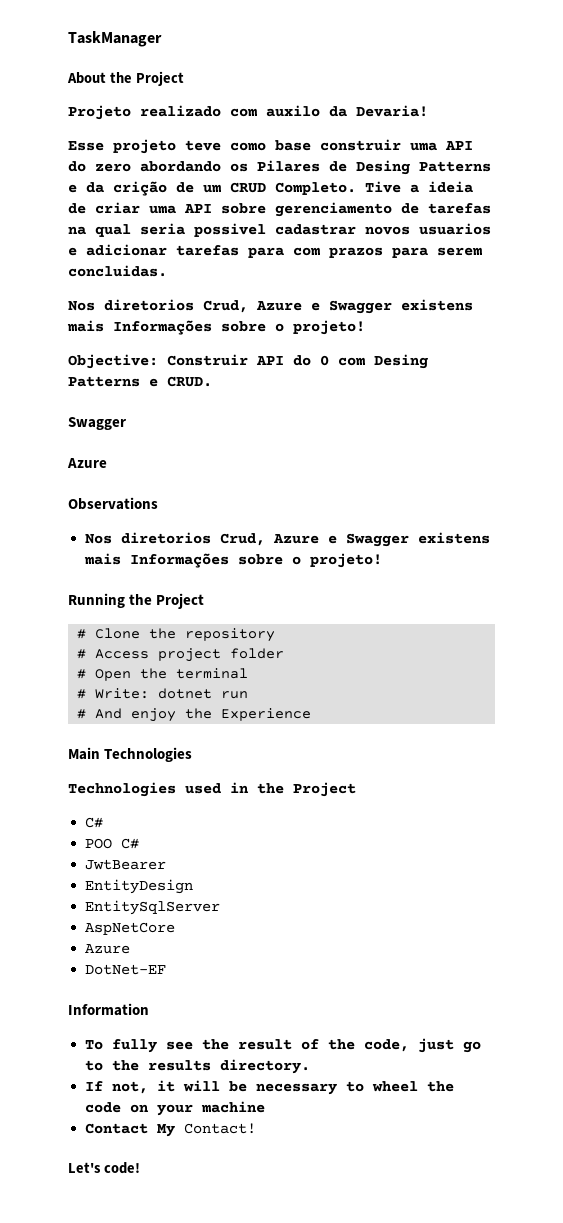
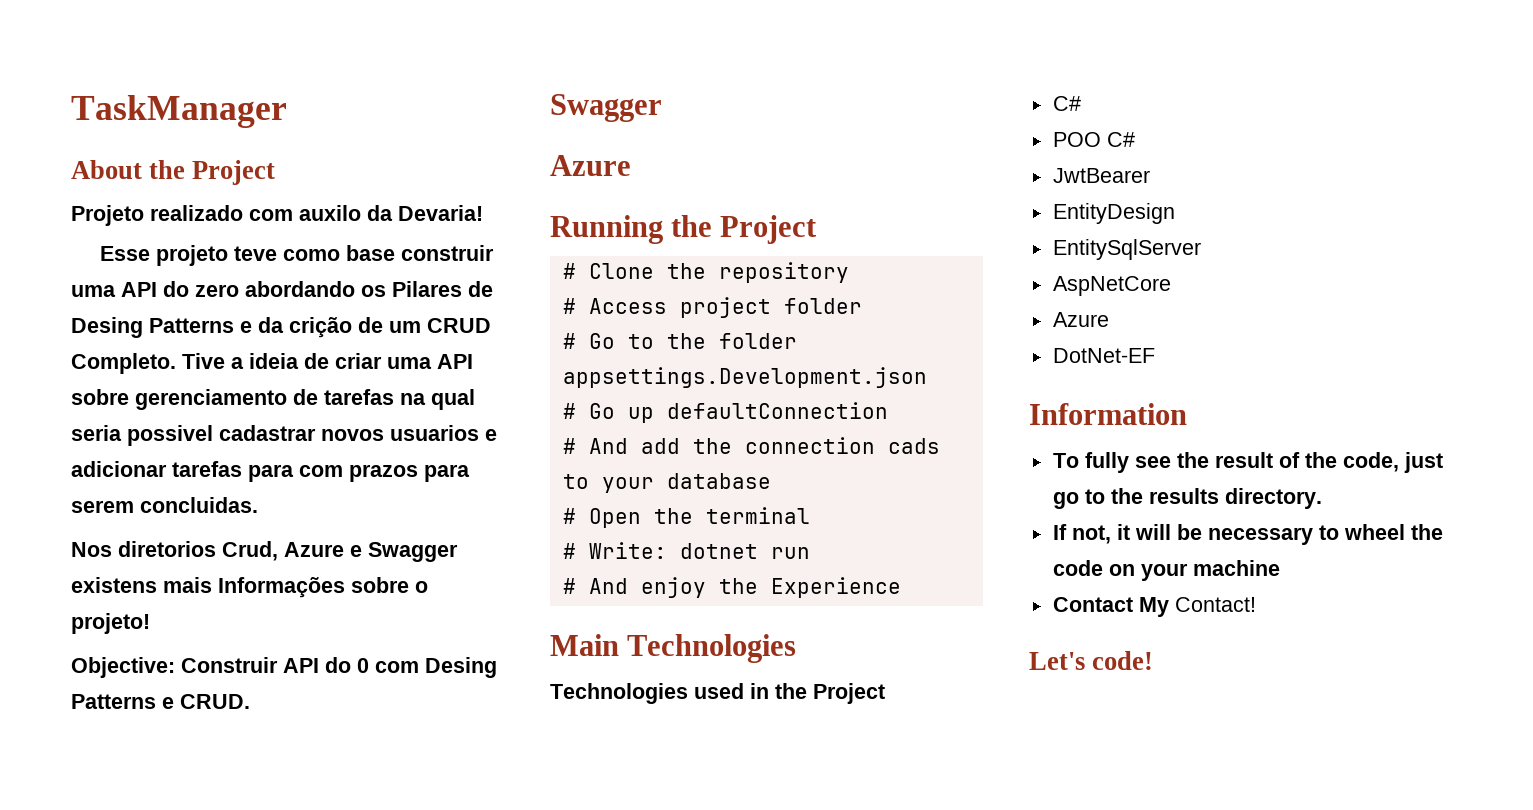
- Observations
- Nos diretorios Crud, Azure e Swagger existens mais Informações sobre o projeto!
+ # Go to the folder appsettings.Development.json
+ # Go up defaultConnection
+ # And add the connection cads to your database

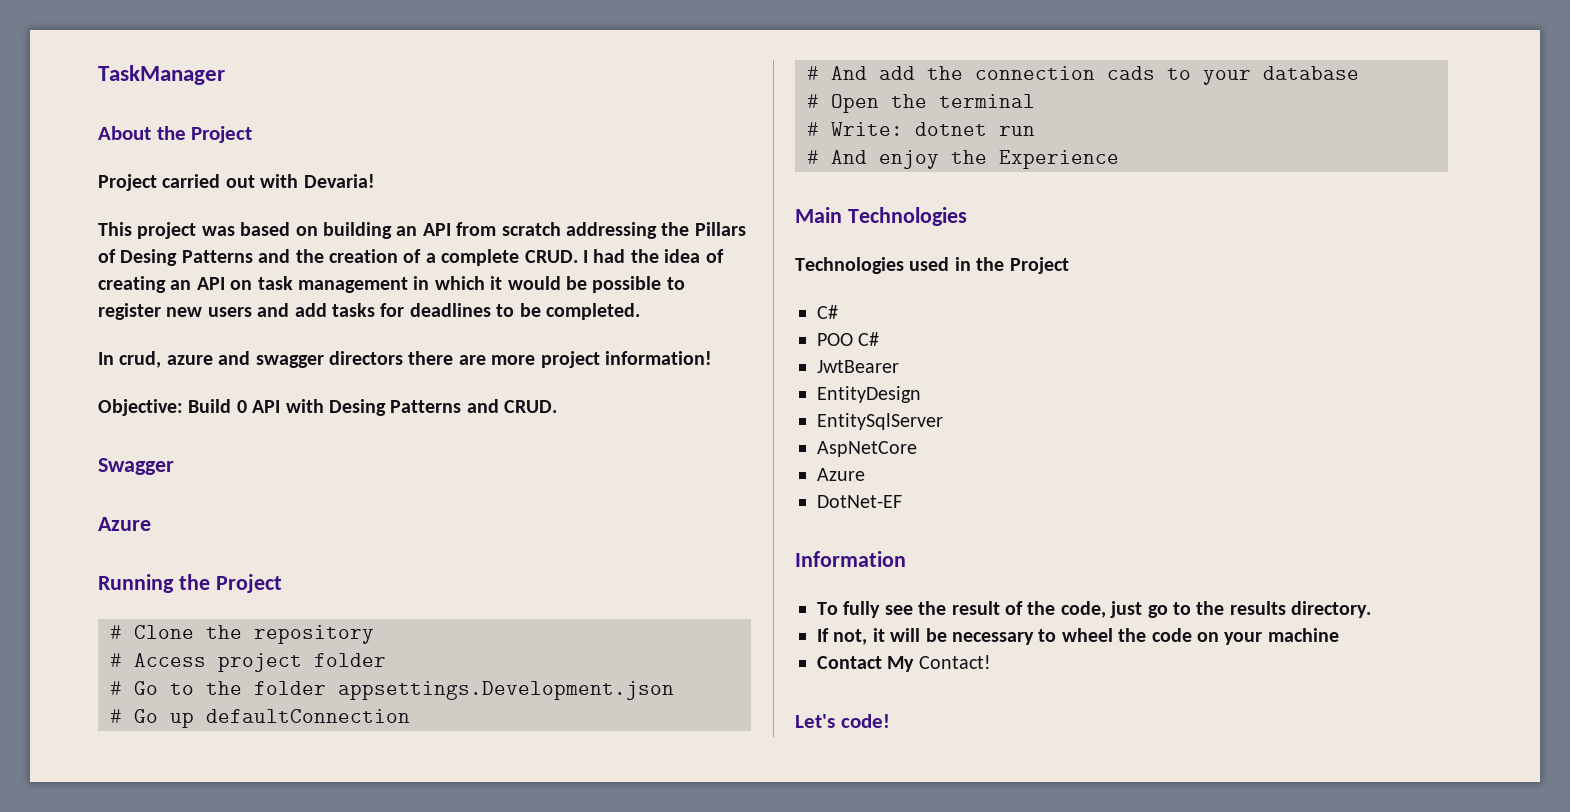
- Projeto realizado com auxilo da Devaria!
- Esse projeto teve como base construir uma API do zero abordando os Pilares de Desing Patterns e da crição de um CRUD Completo. Tive a ideia de criar uma API sobre gerenciamento de tarefas na qual seria possivel cadastrar novos usuarios e adicionar tarefas para com prazos para serem concluidas.
- Nos diretorios Crud, Azure e Swagger existens mais Informações sobre o projeto!
- Objective: Construir API do 0 com Desing Patterns e CRUD.
+ Project carried out with Devaria!
+ This project was based on building an API from scratch addressing the Pillars of Desing Patterns and the creation of a complete CRUD. I had the idea of creating an API on task management in which it would be possible to register new users and add tasks for deadlines to be completed.
+ In crud, azure and swagger directors there are more project information!
+ Objective: Build 0 API with Desing Patterns and CRUD.

